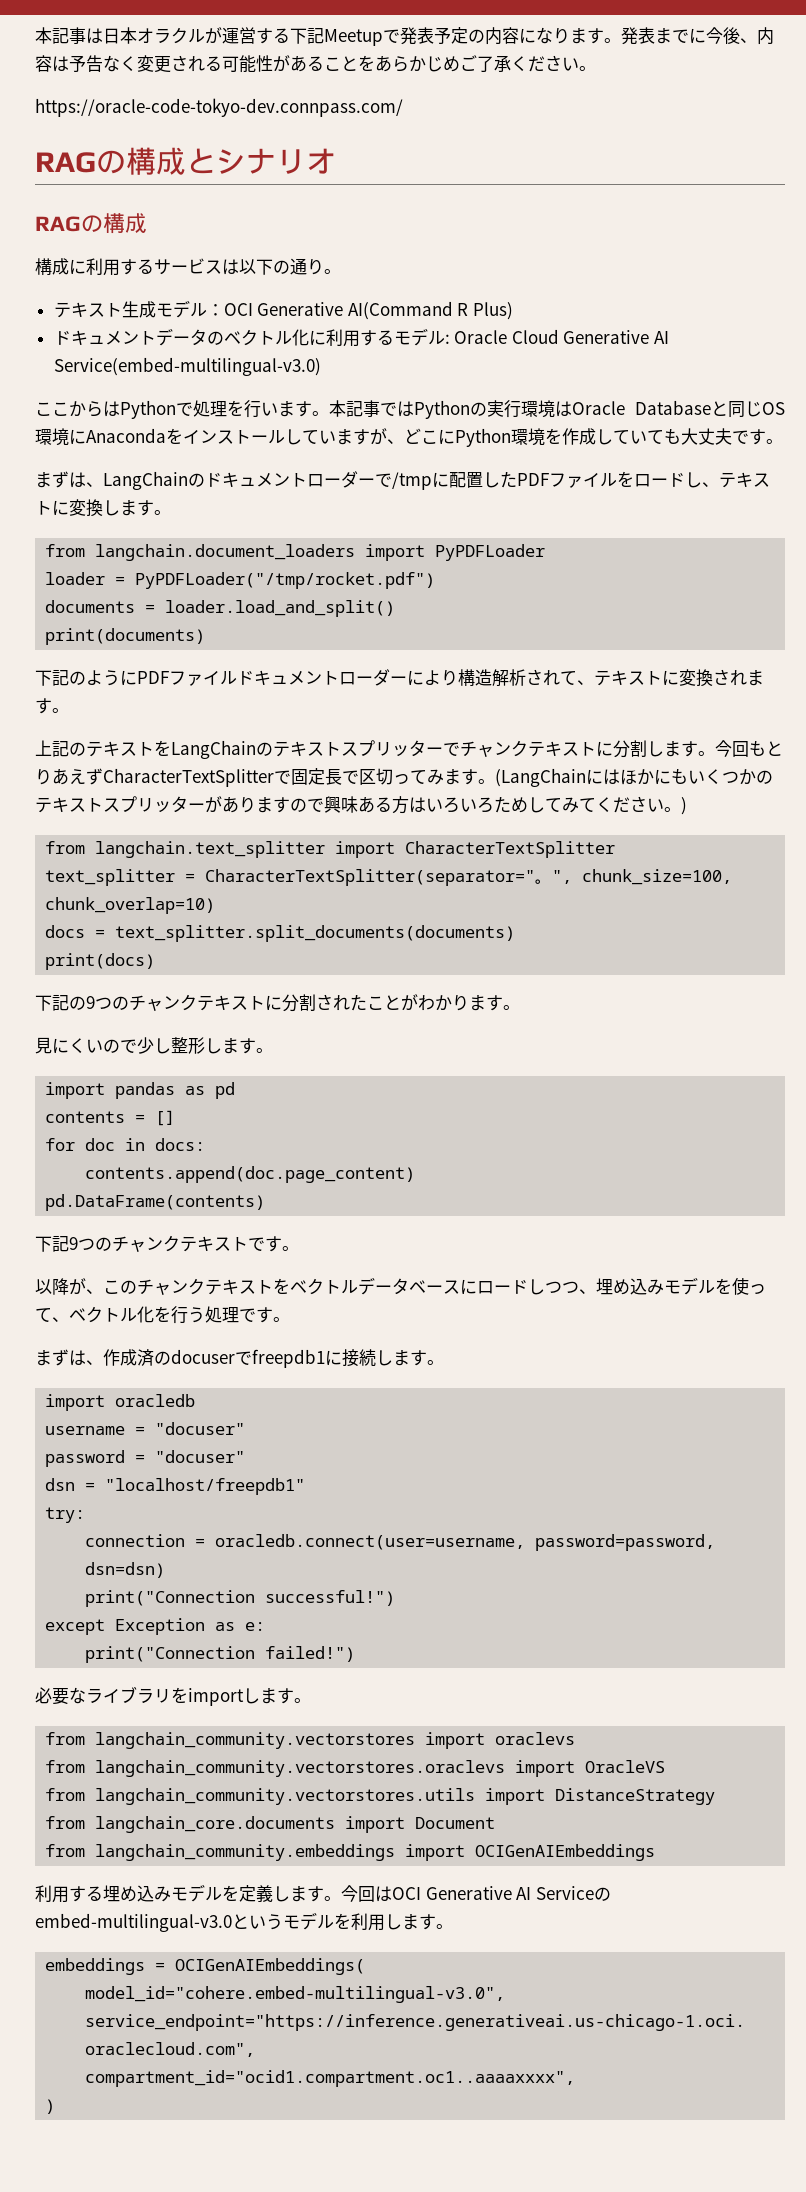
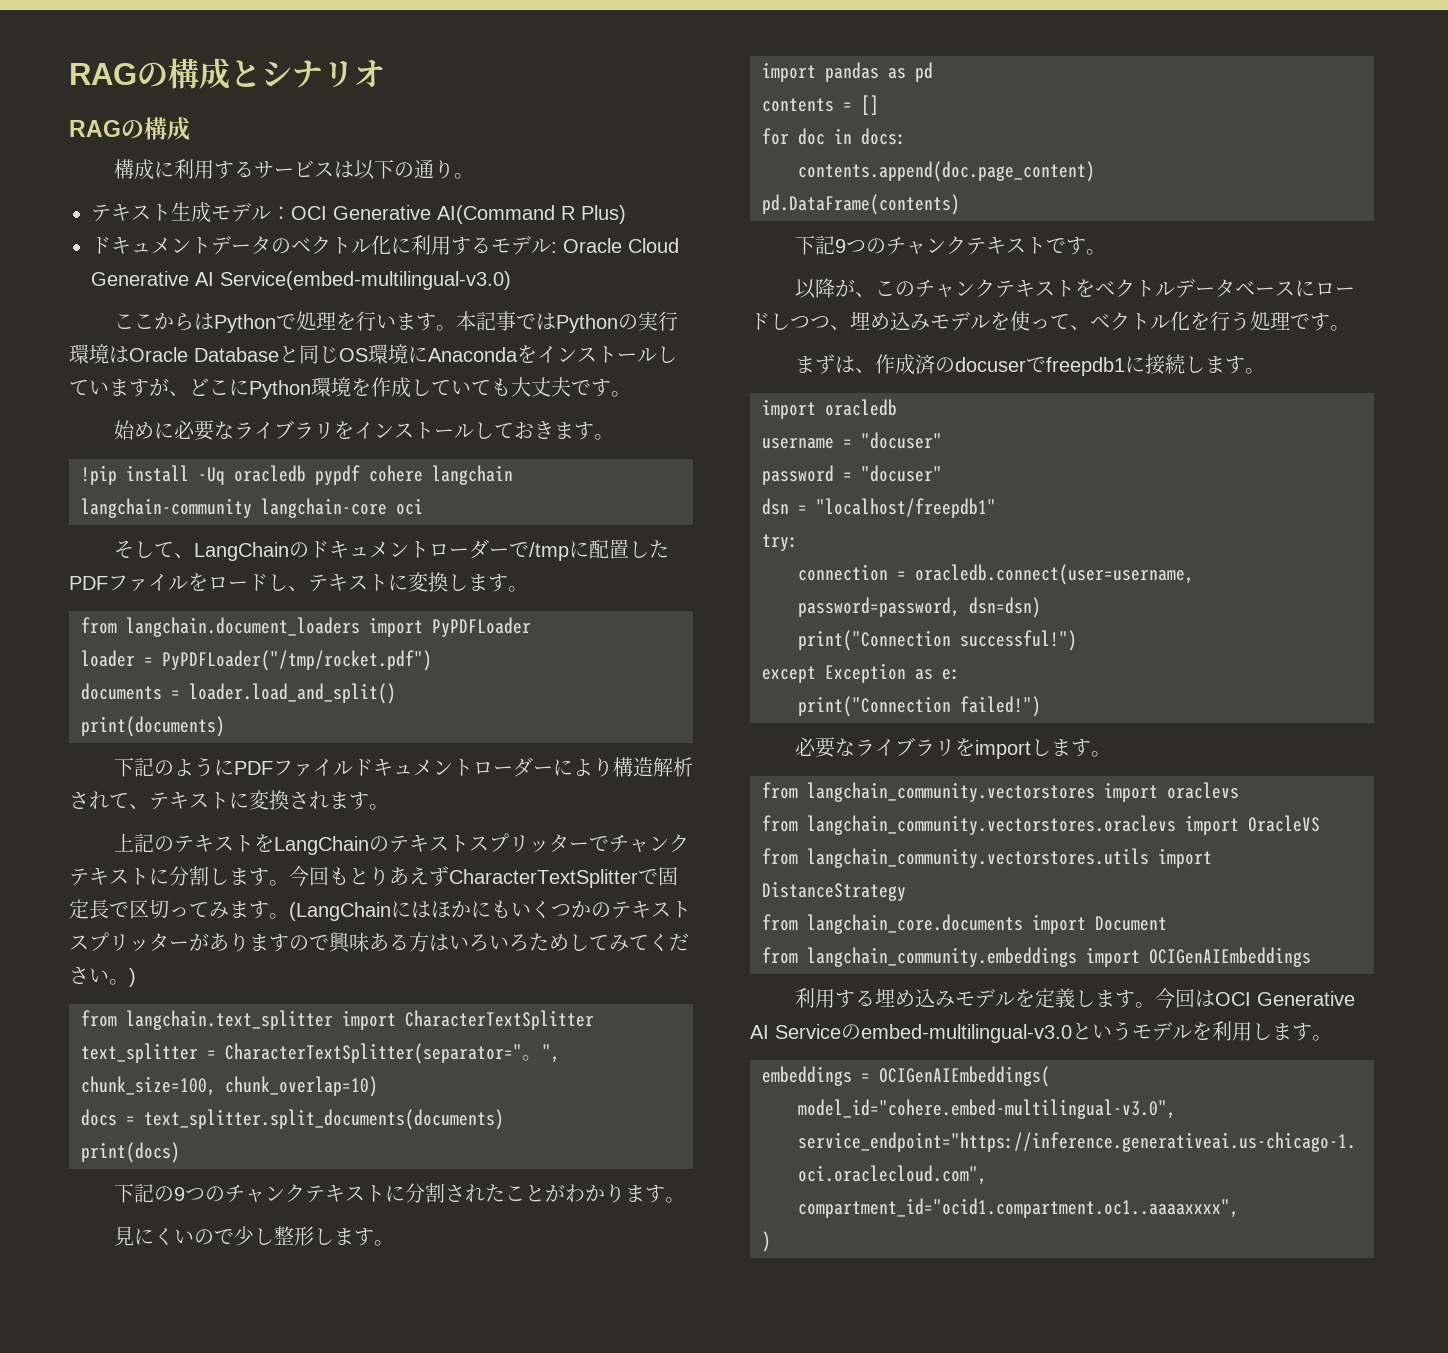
- 本記事は日本オラクルが運営する下記Meetupで発表予定の内容になります。発表までに今後、内容は予告なく変更される可能性があることをあらかじめご了承ください。
- https://oracle-code-tokyo-dev.connpass.com/
- まずは、LangChainのドキュメントローダーで/tmpに配置したPDFファイルをロードし、テキストに変換します。
+ 始めに必要なライブラリをインストールしておきます。
+ !pip install -Uq oracledb pypdf cohere langchain langchain-community langchain-core oci
+ そして、LangChainのドキュメントローダーで/tmpに配置したPDFファイルをロードし、テキストに変換します。

